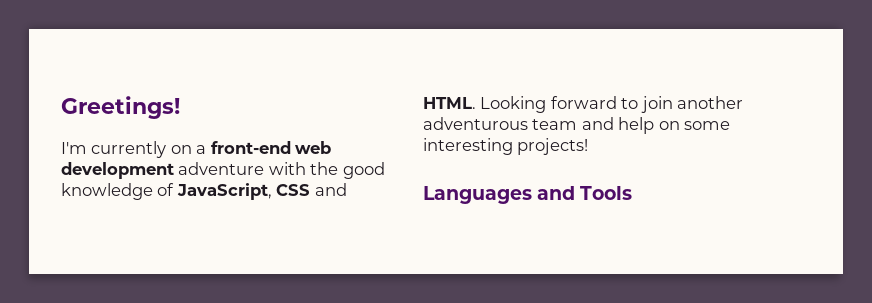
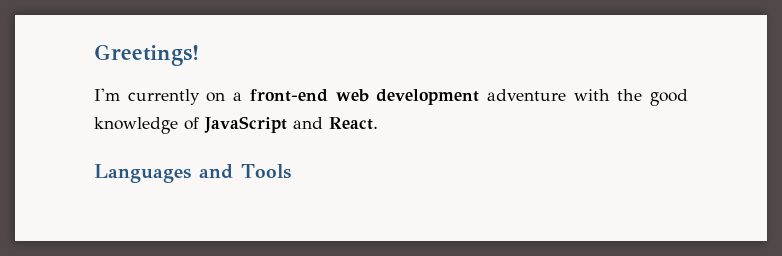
- I'm currently on a front-end web development adventure with the good knowledge of JavaScript, CSS and HTML. Looking forward to join another adventurous team and help on some interesting projects!
+ I'm currently on a front-end web development adventure with the good knowledge of JavaScript and React.

